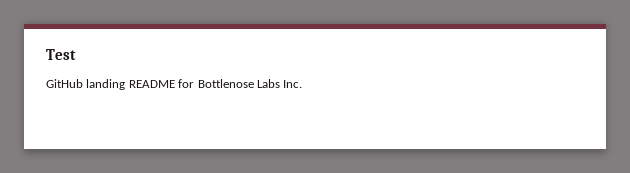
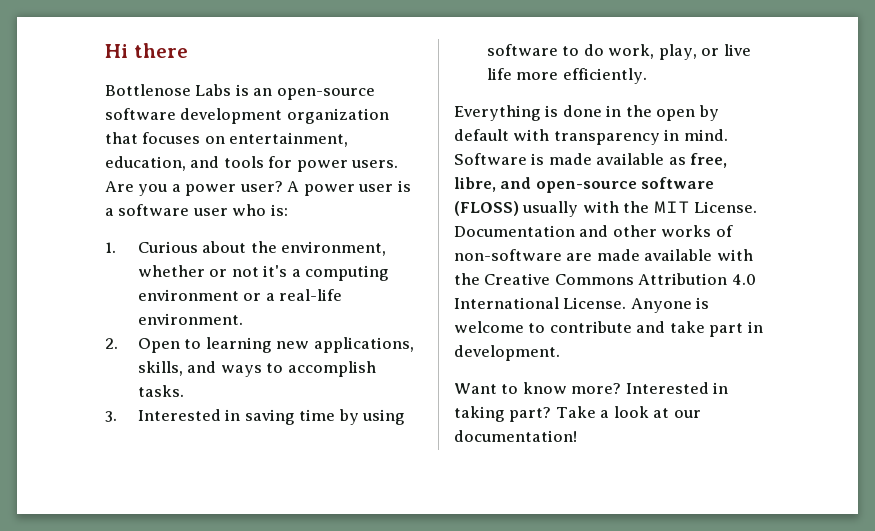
- Test
- GitHub landing README for Bottlenose Labs Inc.
+ Hi there
+ Bottlenose Labs is an open-source software development organization that focuses on entertainment, education, and tools for power users. Are you a power user? A power user is a software user who is:
+ 1. Curious about the environment, whether or not it's a computing environment or a real-life environment.
+ 2. Open to learning new applications, skills, and ways to accomplish tasks.
+ 3. Interested in saving time by using software to do work, play, or live life more efficiently.
+ Everything is done in the open by default with transparency in mind. Software is made available as free, libre, and open-source software (FLOSS) usually with the MIT License. Documentation and other works of non-software are made available with the Creative Commons Attribution 4.0 International License. Anyone is welcome to contribute and take part in development.
+ Want to know more? Interested in taking part? Take a look at our documentation!

